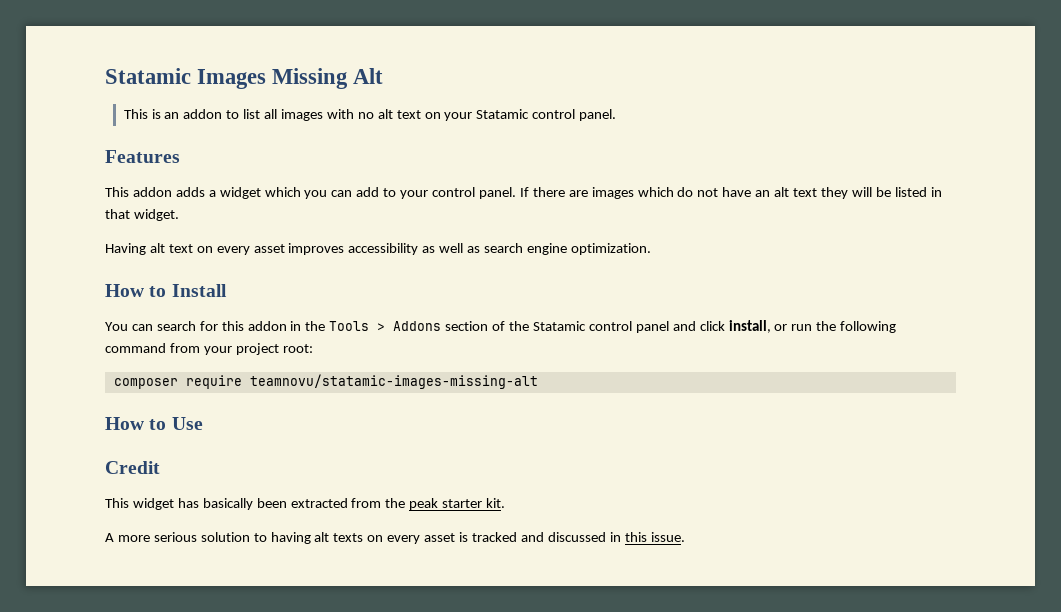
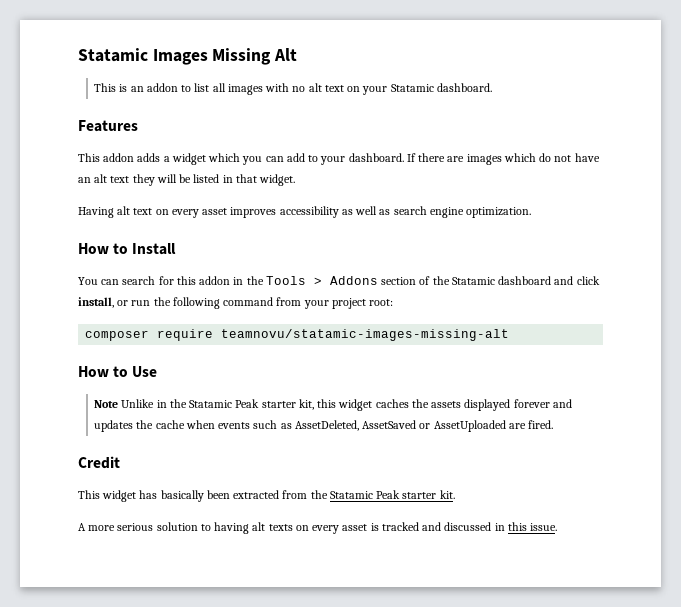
- This is an addon to list all images with no alt text on your Statamic control panel.
+ This is an addon to list all images with no alt text on your Statamic dashboard.
- This addon adds a widget which you can add to your control panel.
+ This addon adds a widget which you can add to your dashboard.
- You can search for this addon in the Tools > Addons section of the Statamic control panel and click install, or run the following command from your project root:
+ You can search for this addon in the Tools > Addons section of the Statamic dashboard and click install, or run the following command from your project root:
+ Note Unlike in the Statamic Peak starter kit, this widget caches the assets displayed forever and updates the cache when events such as AssetDeleted, AssetSaved or AssetUploaded are fired.
- This widget has basically been extracted from the peak starter kit.
+ This widget has basically been extracted from the Statamic Peak starter kit.

